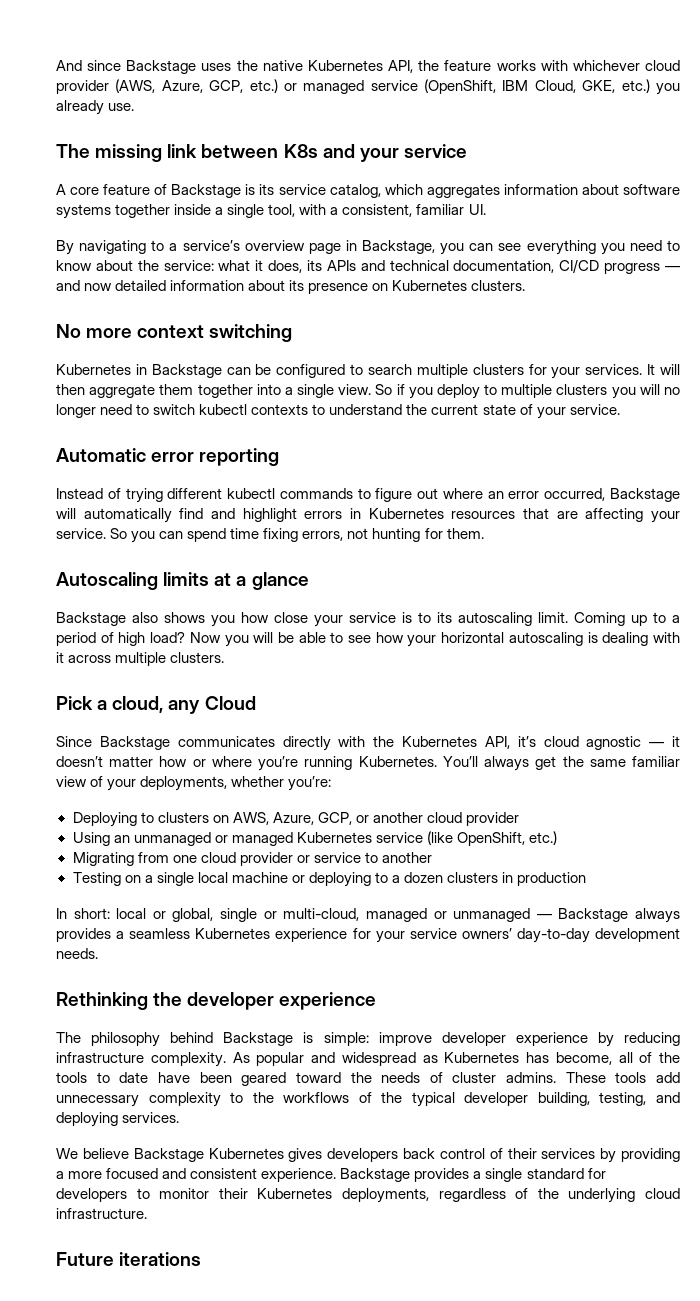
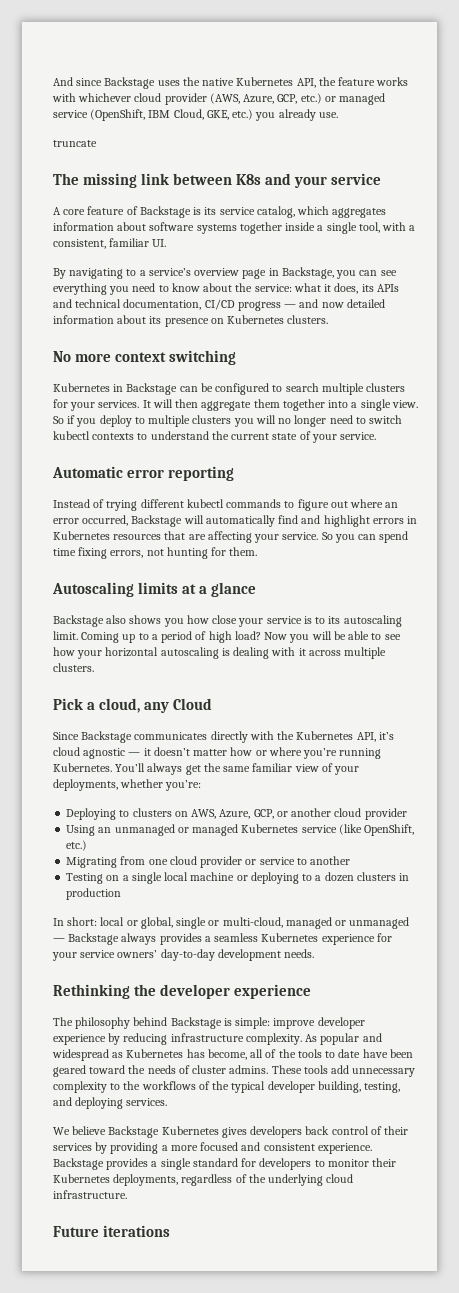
+ truncate

